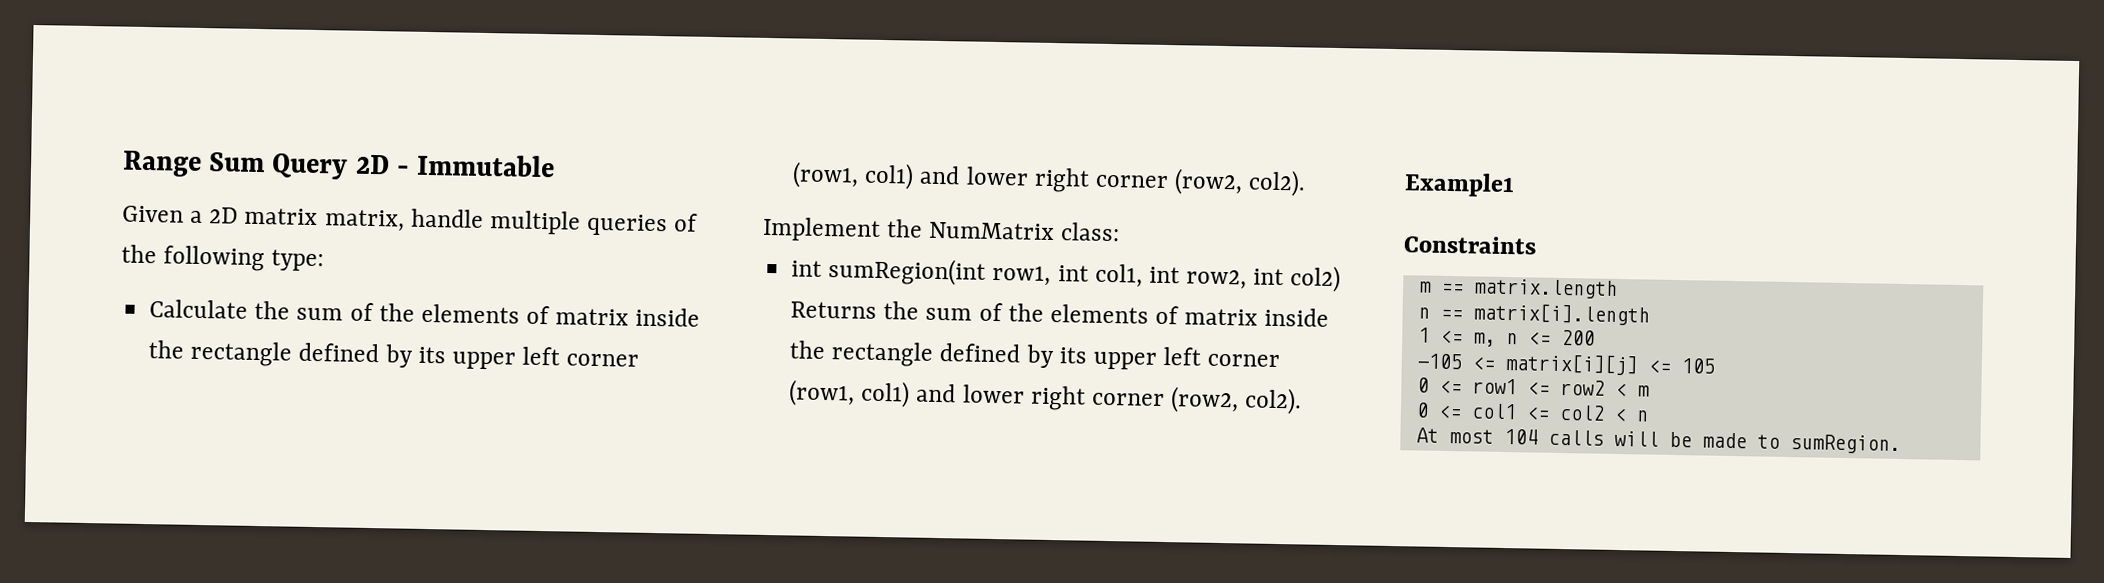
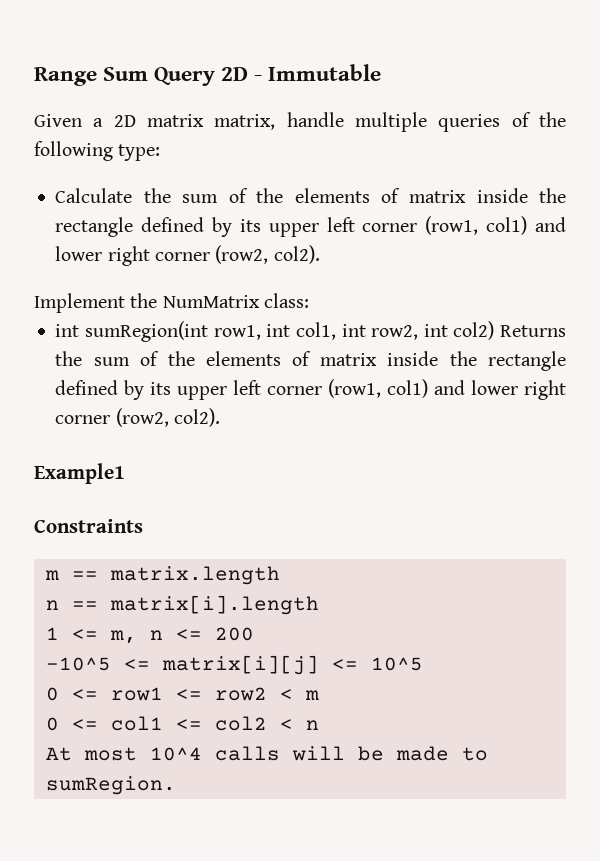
- -105 <= matrix[i][j] <= 105
+ -10^5 <= matrix[i][j] <= 10^5
- At most 104 calls will be made to sumRegion.
+ At most 10^4 calls will be made to sumRegion.

